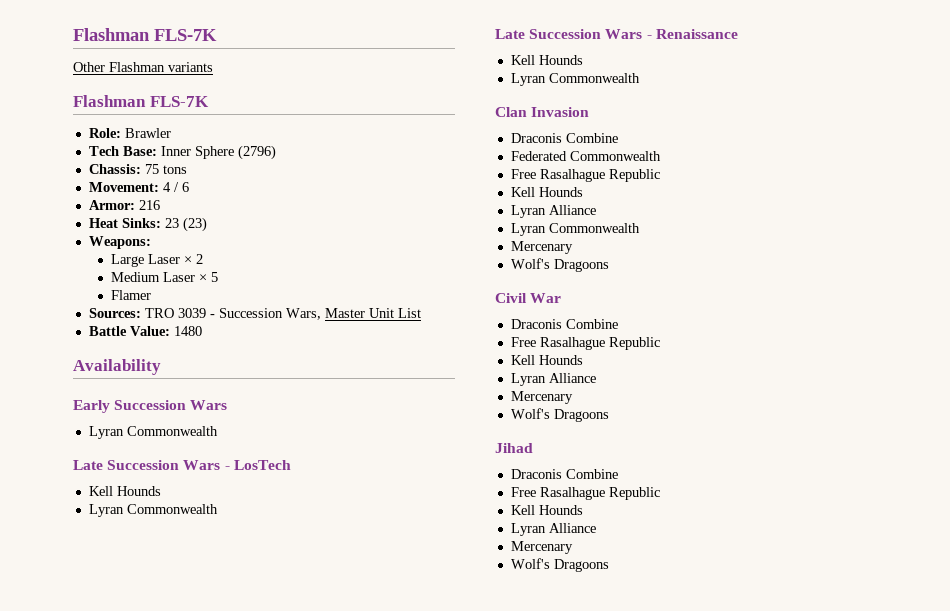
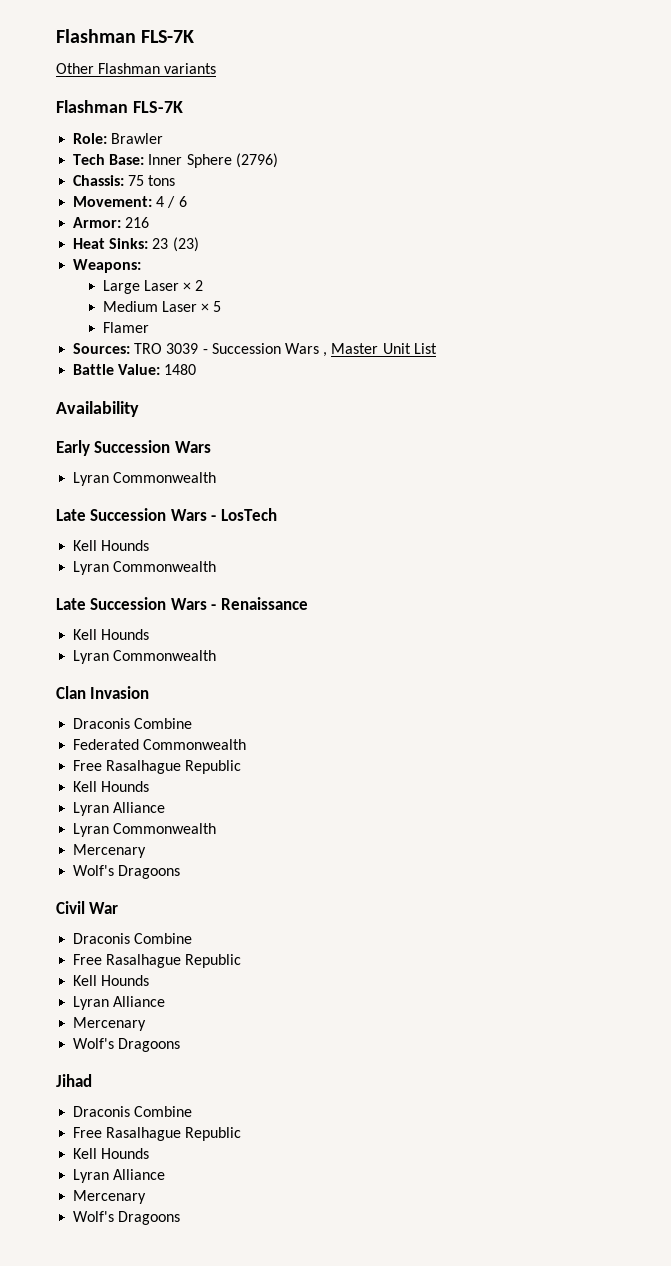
- Sources: TRO 3039 - Succession Wars, Master Unit List
+ Sources: TRO 3039 - Succession Wars , Master Unit List

